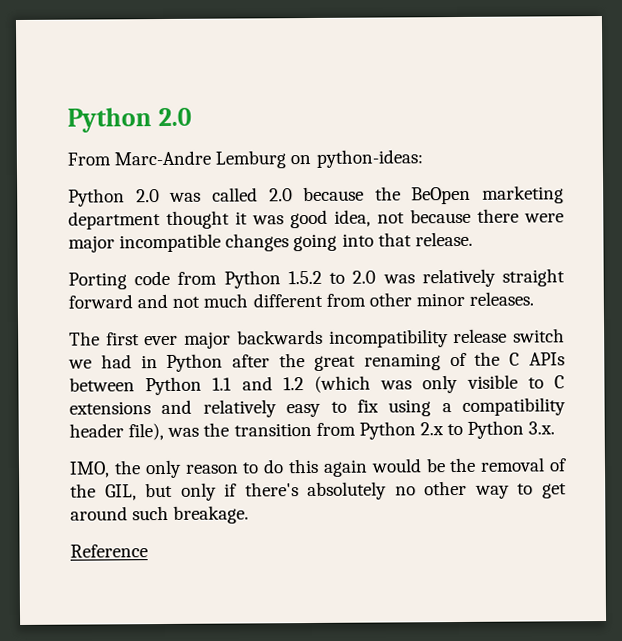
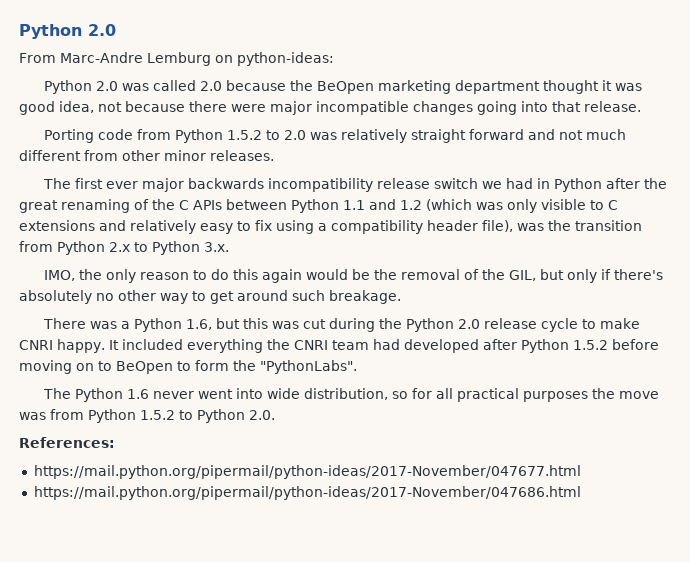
- Reference
+ There was a Python 1.6, but this was cut during the Python 2.0 release cycle to make CNRI happy. It included everything the CNRI team had developed after Python 1.5.2 before moving on to BeOpen to form the "PythonLabs".
+ The Python 1.6 never went into wide distribution, so for all practical purposes the move was from Python 1.5.2 to Python 2.0.
+ References:
+ https://mail.python.org/pipermail/python-ideas/2017-November/047677.html
+ https://mail.python.org/pipermail/python-ideas/2017-November/047686.html

